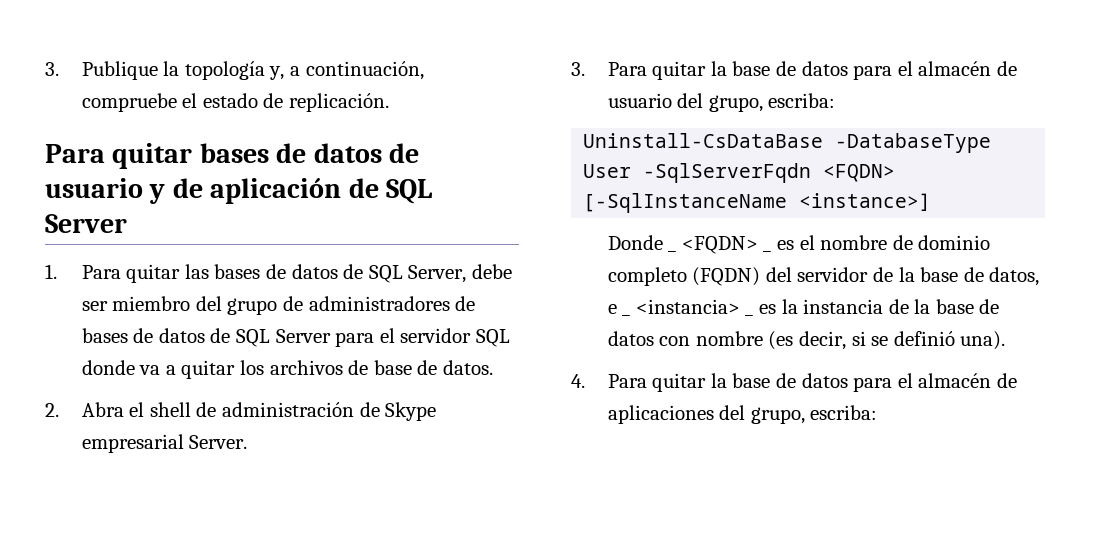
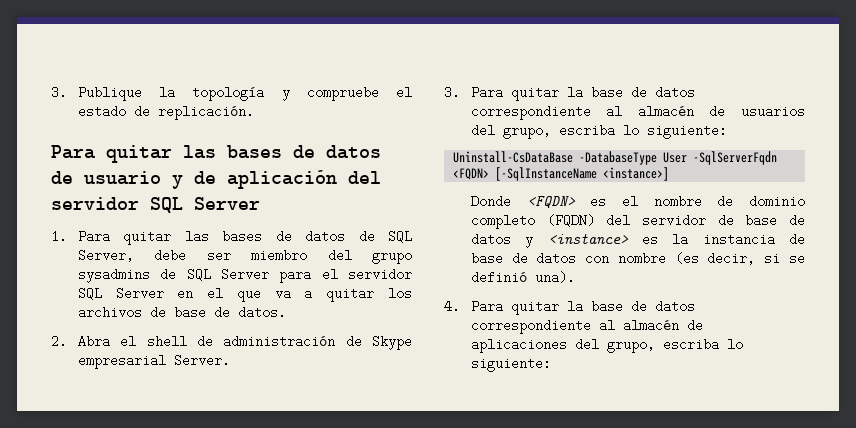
- 3. Publique la topología y, a continuación, compruebe el estado de replicación.
+ 3. Publique la topología y compruebe el estado de replicación.
- Para quitar bases de datos de usuario y de aplicación de SQL Server
+ Para quitar las bases de datos de usuario y de aplicación del servidor SQL Server
- 1. Para quitar las bases de datos de SQL Server, debe ser miembro del grupo de administradores de bases de datos de SQL Server para el servidor SQL donde va a quitar los archivos de base de datos.
+ 1. Para quitar las bases de datos de SQL Server, debe ser miembro del grupo sysadmins de SQL Server para el servidor SQL Server en el que va a quitar los archivos de base de datos.
- 3. Para quitar la base de datos para el almacén de usuario del grupo, escriba:
+ 3. Para quitar la base de datos correspondiente al almacén de usuarios del grupo, escriba lo siguiente:
- Donde _ <FQDN> _ es el nombre de dominio completo (FQDN) del servidor de la base de datos, e _ <instancia> _ es la instancia de la base de datos con nombre (es decir, si se definió una).
+ Donde <FQDN> es el nombre de dominio completo (FQDN) del servidor de base de datos y <instance> es la instancia de base de datos con nombre (es decir, si se definió una).
- 4. Para quitar la base de datos para el almacén de aplicaciones del grupo, escriba:
+ 4. Para quitar la base de datos correspondiente al almacén de aplicaciones del grupo, escriba lo siguiente:

